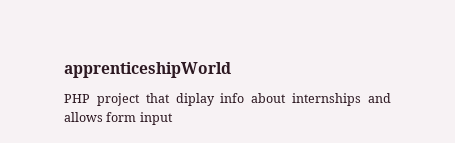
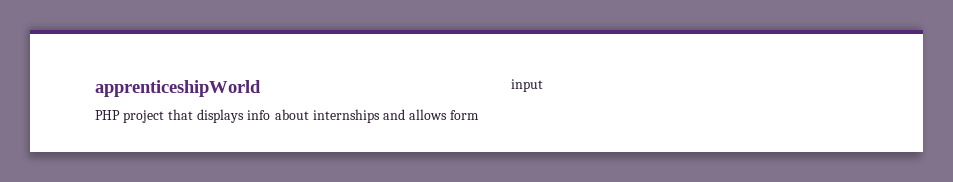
- PHP project that diplay info about internships and allows form input
+ PHP project that displays info about internships and allows form input

